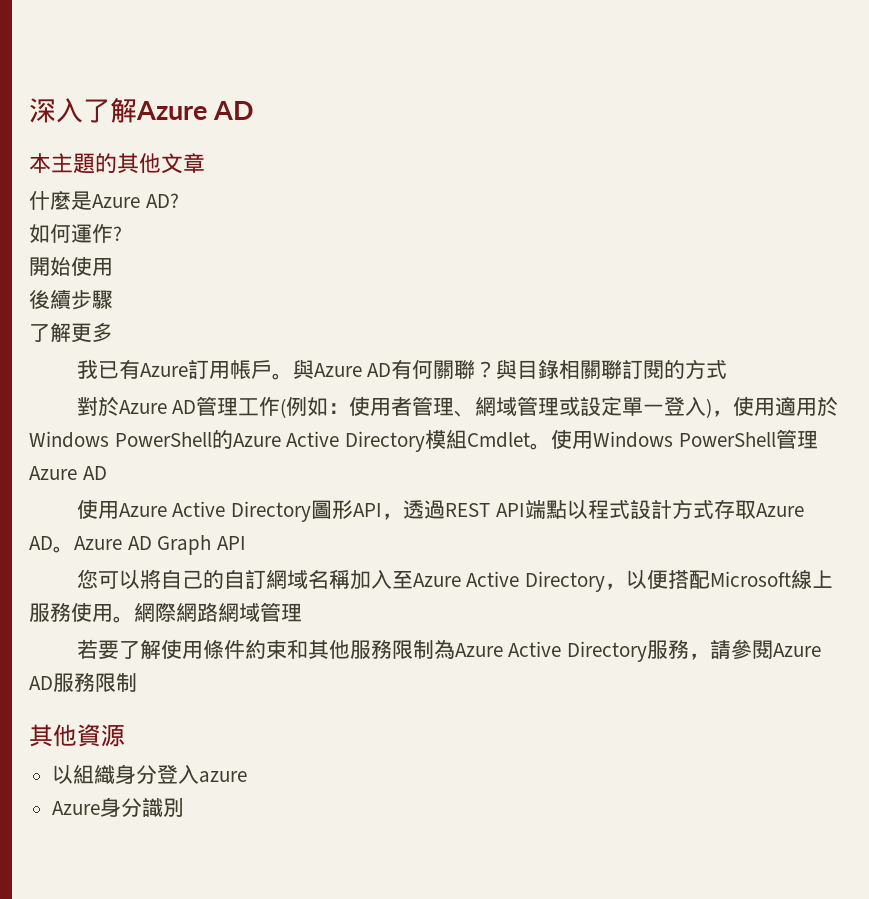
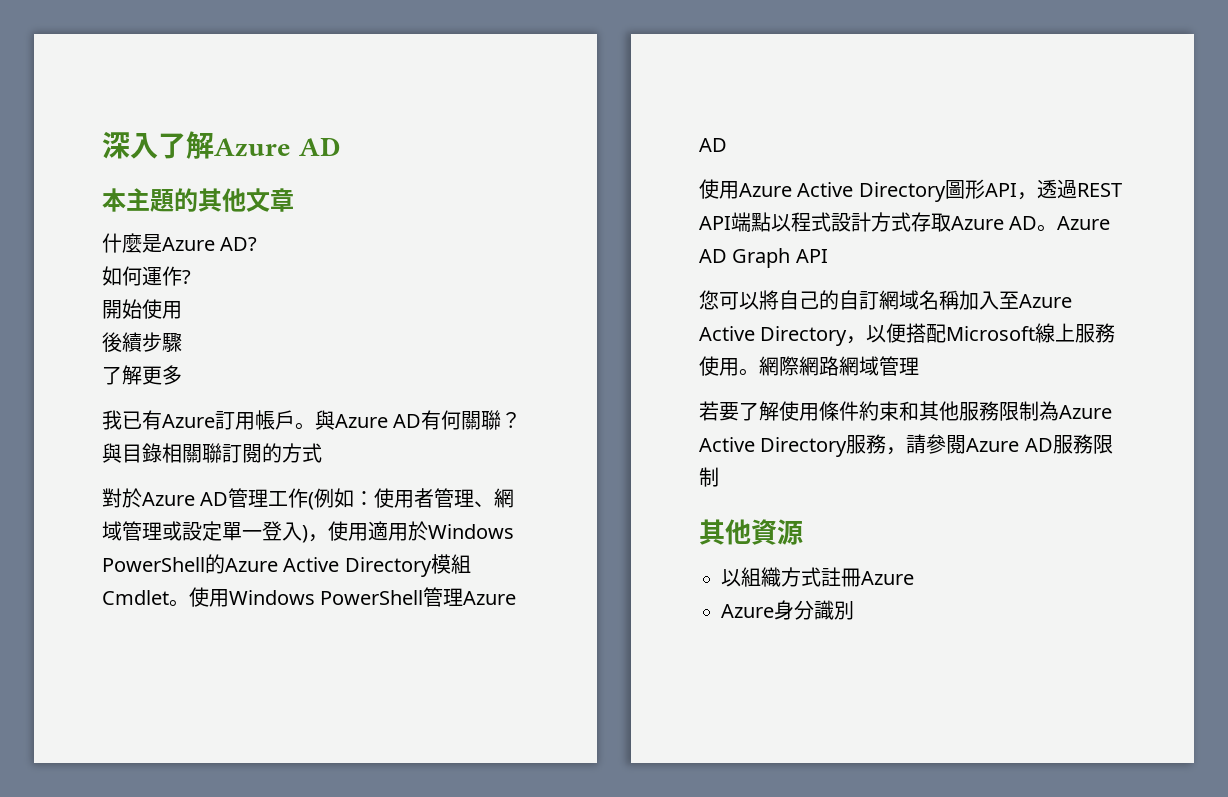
- 以組織身分登入azure
+ 以組織方式註冊Azure

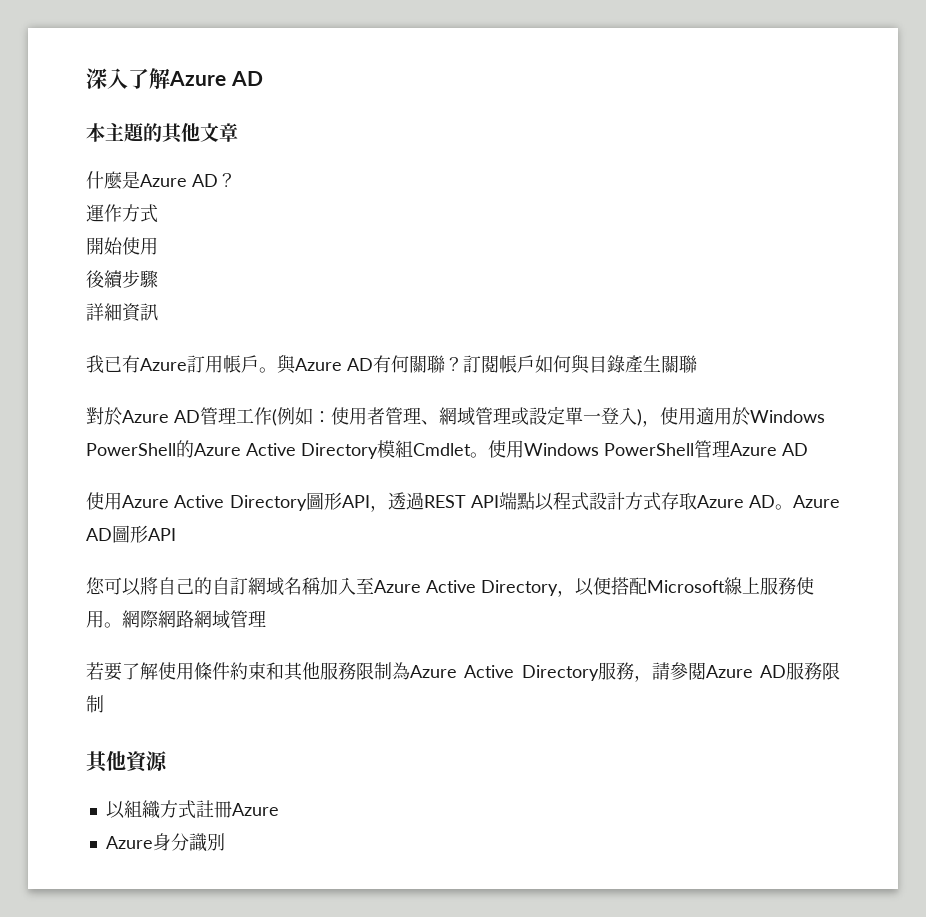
- 什麼是Azure AD?
- 如何運作?
+ 什麼是Azure AD？
+ 運作方式
- 了解更多
+ 詳細資訊
- 與目錄相關聯訂閱的方式
+ 訂閱帳戶如何與目錄產生關聯
- Azure AD Graph API
+ Azure AD圖形API

